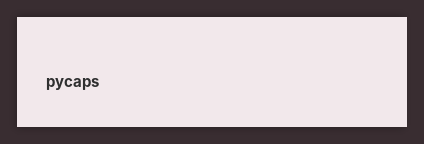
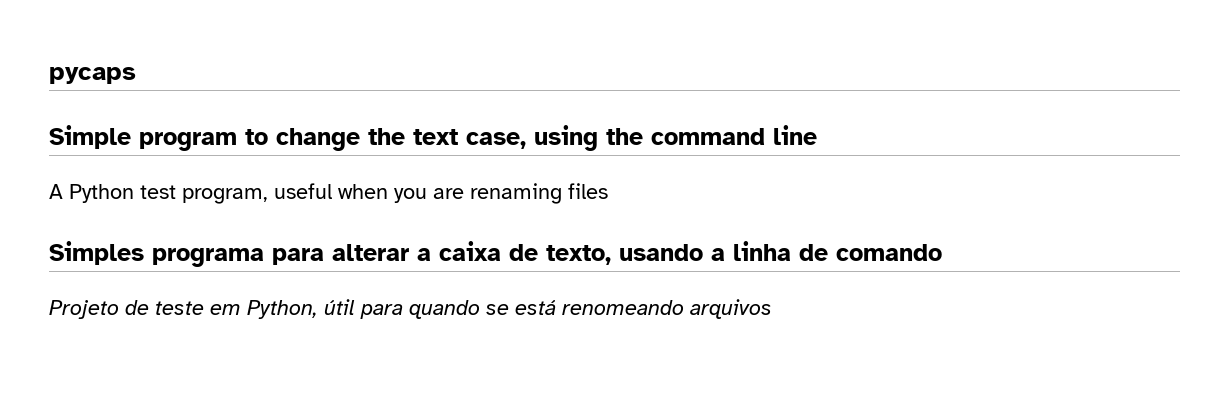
+ Simple program to change the text case, using the command line
+ A Python test program, useful when you are renaming files
+ Simples programa para alterar a caixa de texto, usando a linha de comando
+ Projeto de teste em Python, útil para quando se está renomeando arquivos

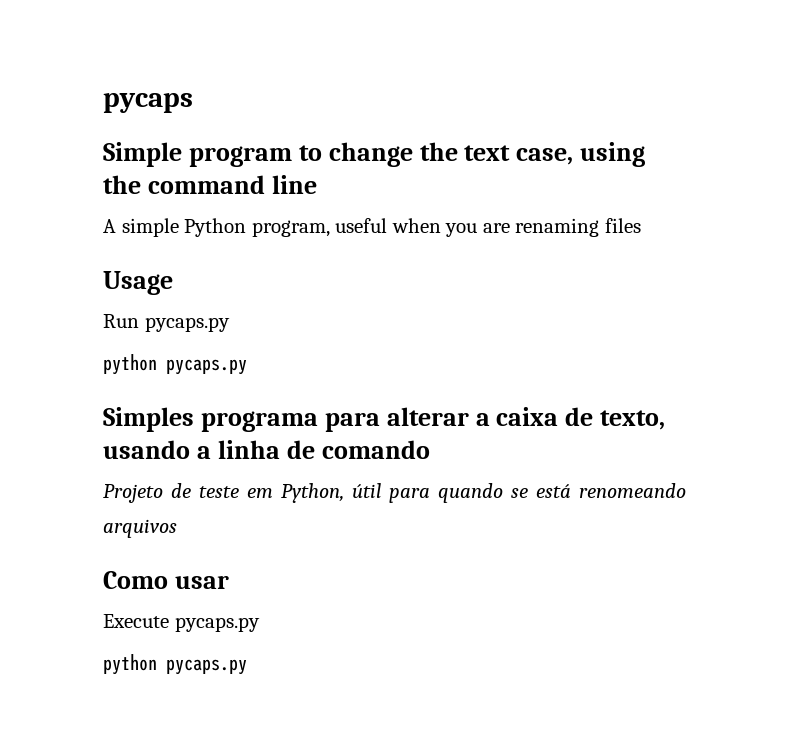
- A Python test program, useful when you are renaming files
+ A simple Python program, useful when you are renaming files
+ Usage
+ Run pycaps.py
+ python pycaps.py
+ Como usar
+ Execute pycaps.py
+ python pycaps.py

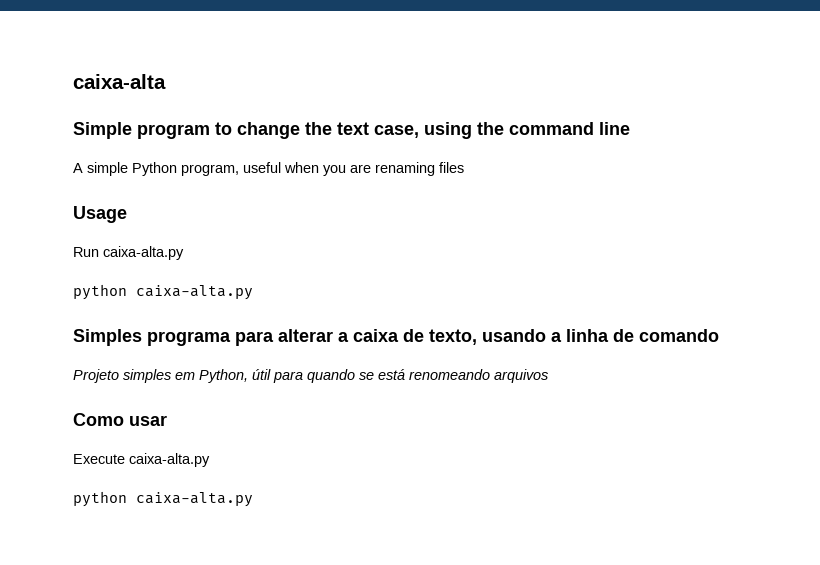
- pycaps
+ caixa-alta
- Run pycaps.py
- python pycaps.py
+ Run caixa-alta.py
+ python caixa-alta.py
- Projeto de teste em Python, útil para quando se está renomeando arquivos
+ Projeto simples em Python, útil para quando se está renomeando arquivos
- Execute pycaps.py
- python pycaps.py
+ Execute caixa-alta.py
+ python caixa-alta.py

